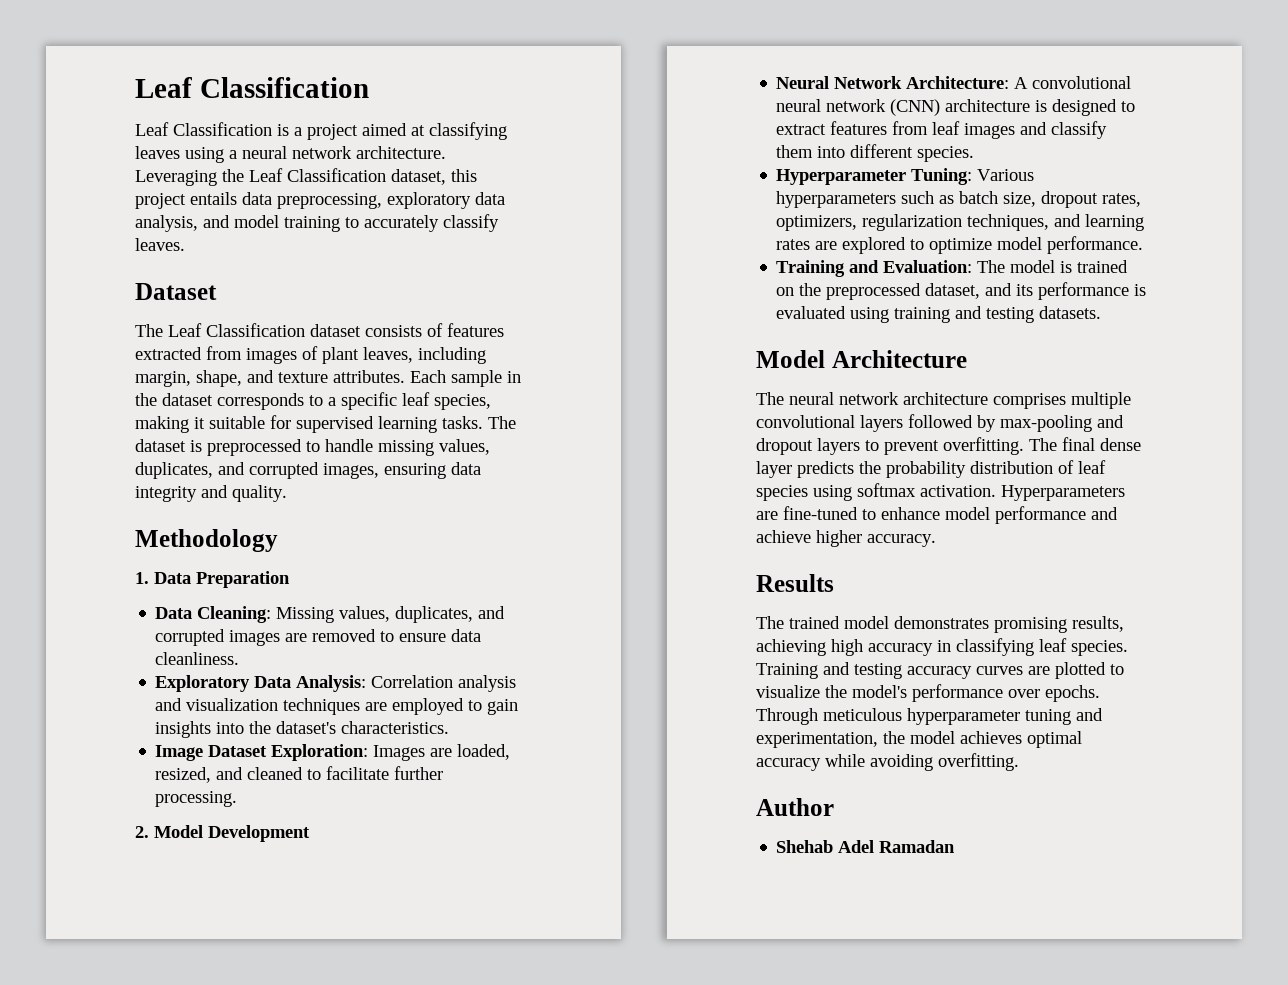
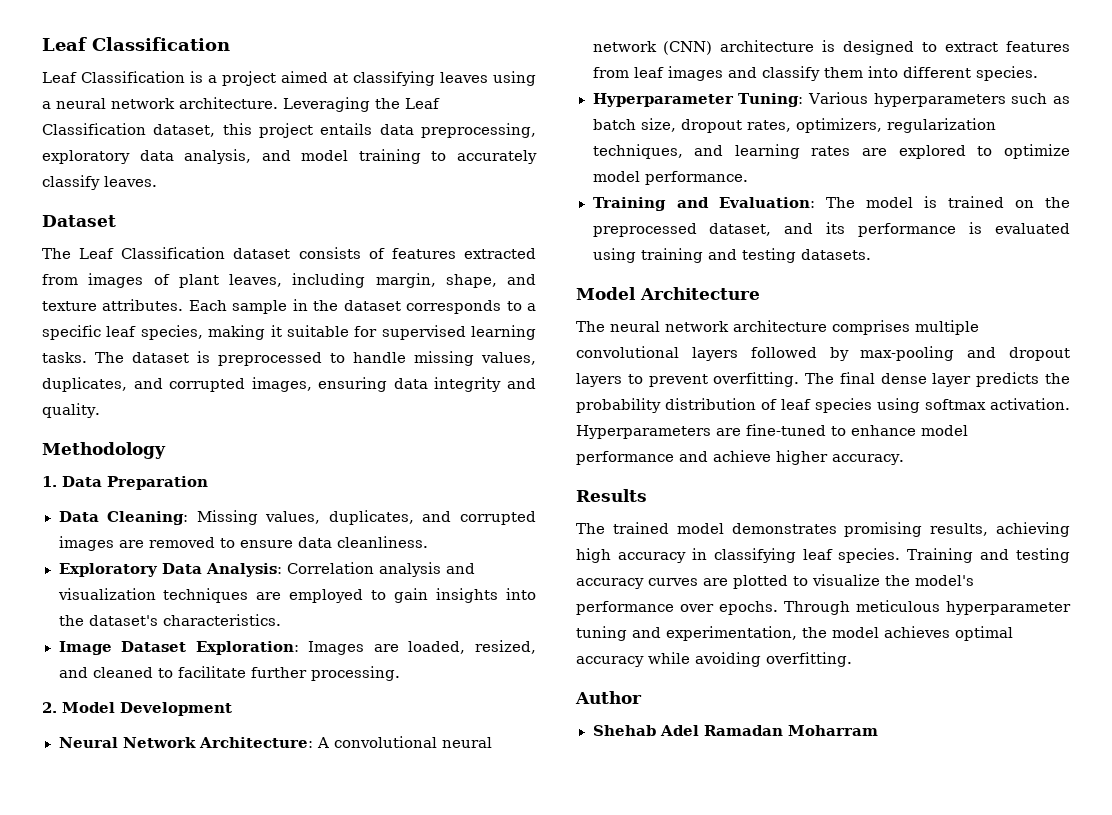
- Shehab Adel Ramadan
+ Shehab Adel Ramadan Moharram

